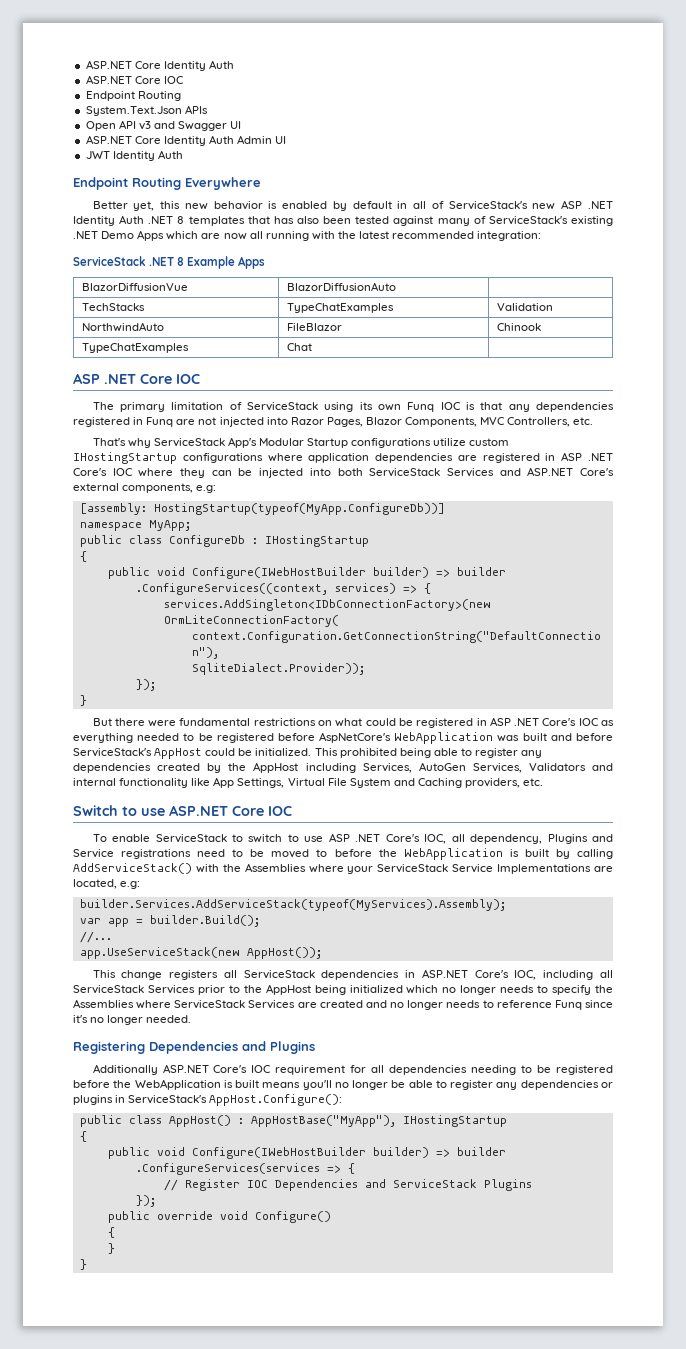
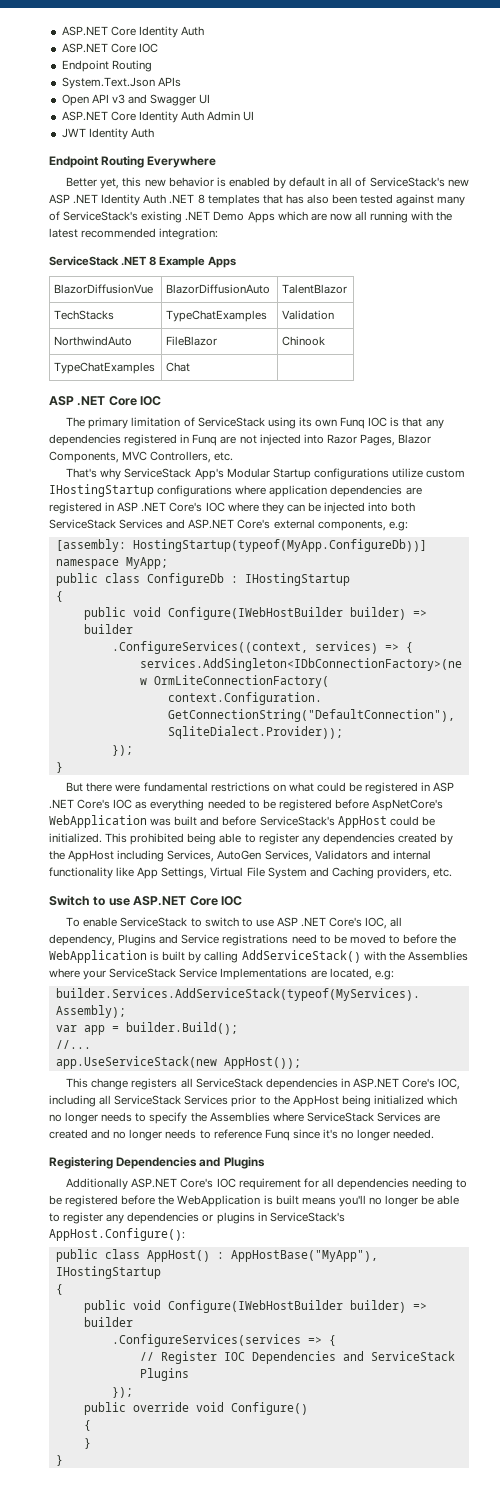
- BlazorDiffusionVue | BlazorDiffusionAuto |
+ BlazorDiffusionVue | BlazorDiffusionAuto | TalentBlazor

